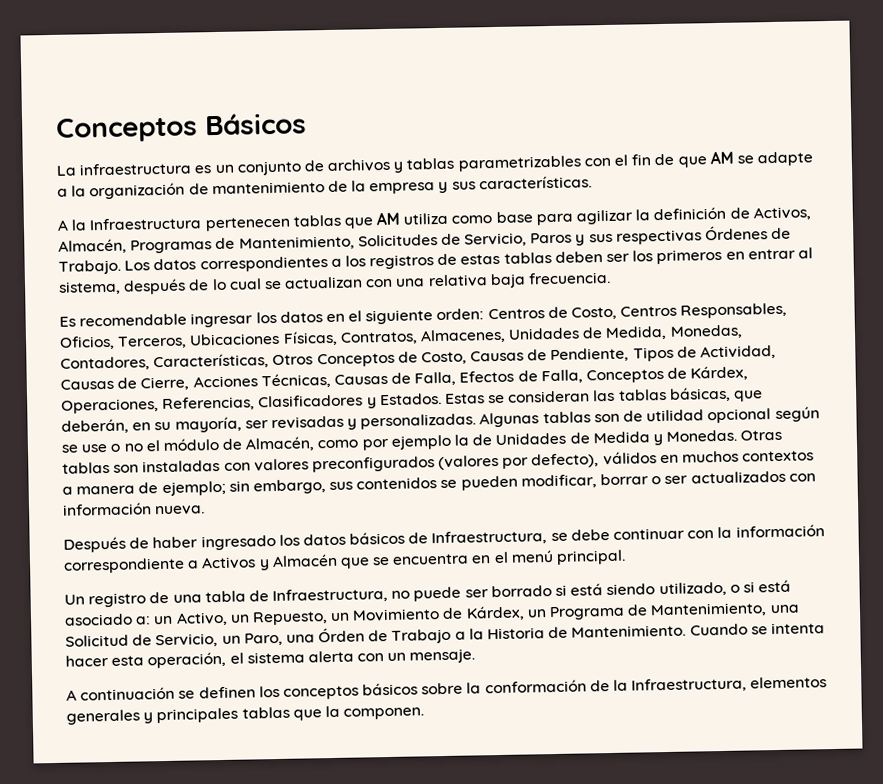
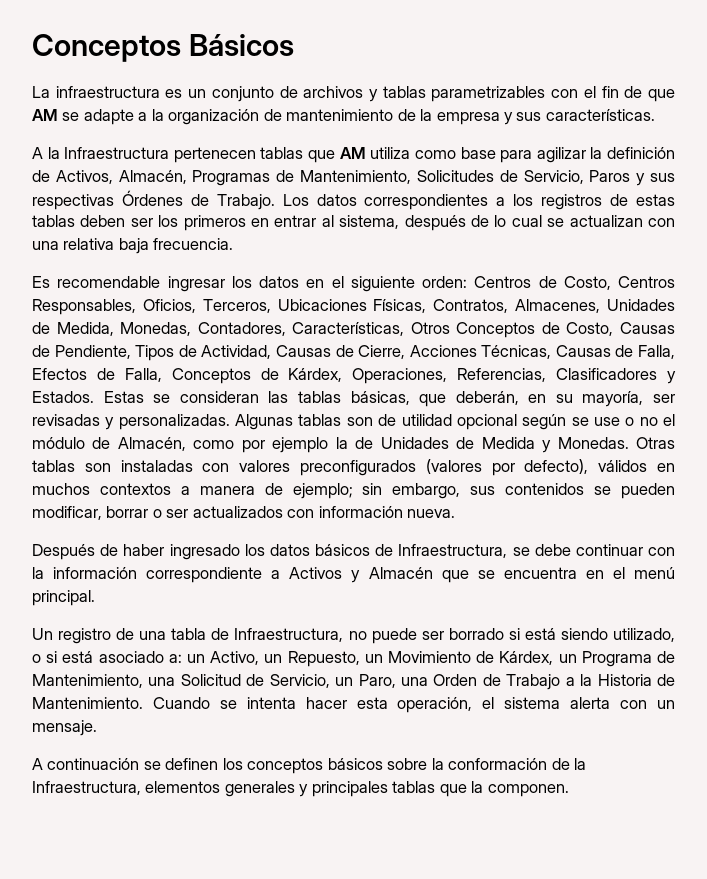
- Un registro de una tabla de Infraestructura, no puede ser borrado si está siendo utilizado, o si está asociado a: un Activo, un Repuesto, un Movimiento de Kárdex, un Programa de Mantenimiento, una Solicitud de Servicio, un Paro, una Órden de Trabajo a la Historia de Mantenimiento.
+ Un registro de una tabla de Infraestructura, no puede ser borrado si está siendo utilizado, o si está asociado a: un Activo, un Repuesto, un Movimiento de Kárdex, un Programa de Mantenimiento, una Solicitud de Servicio, un Paro, una Orden de Trabajo a la Historia de Mantenimiento.

